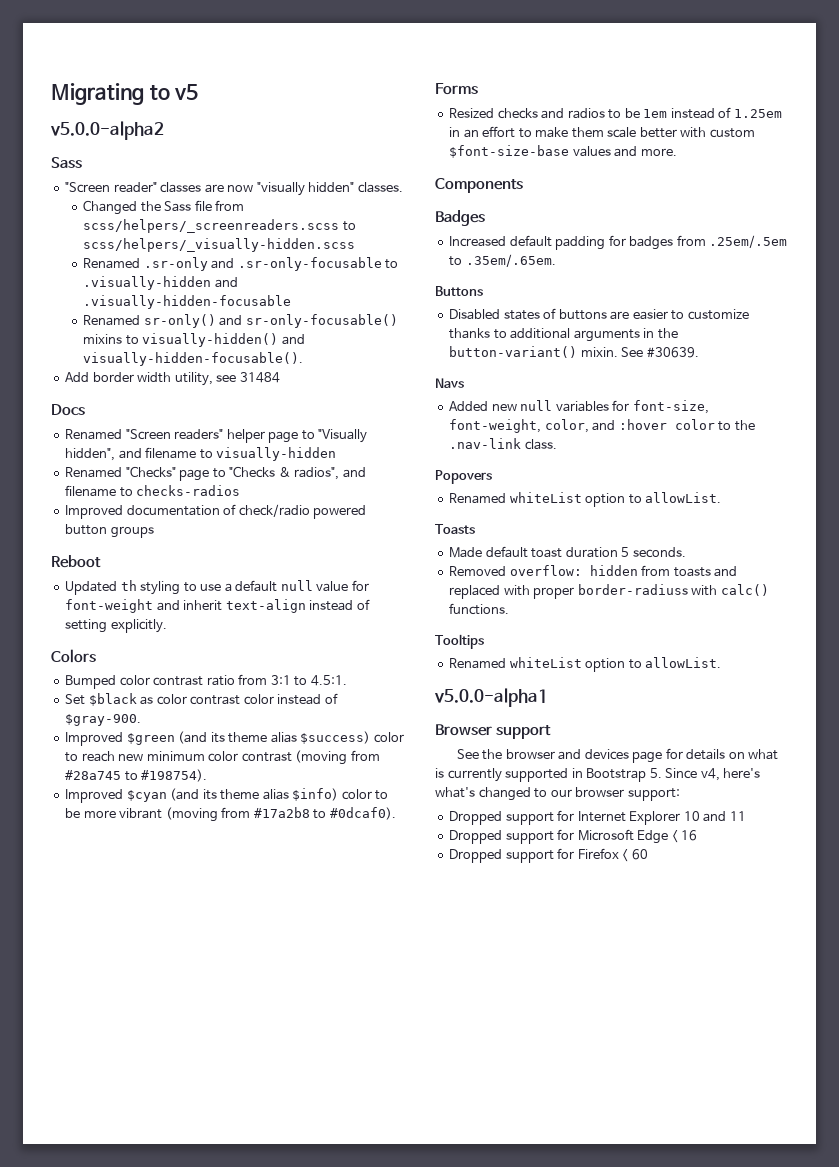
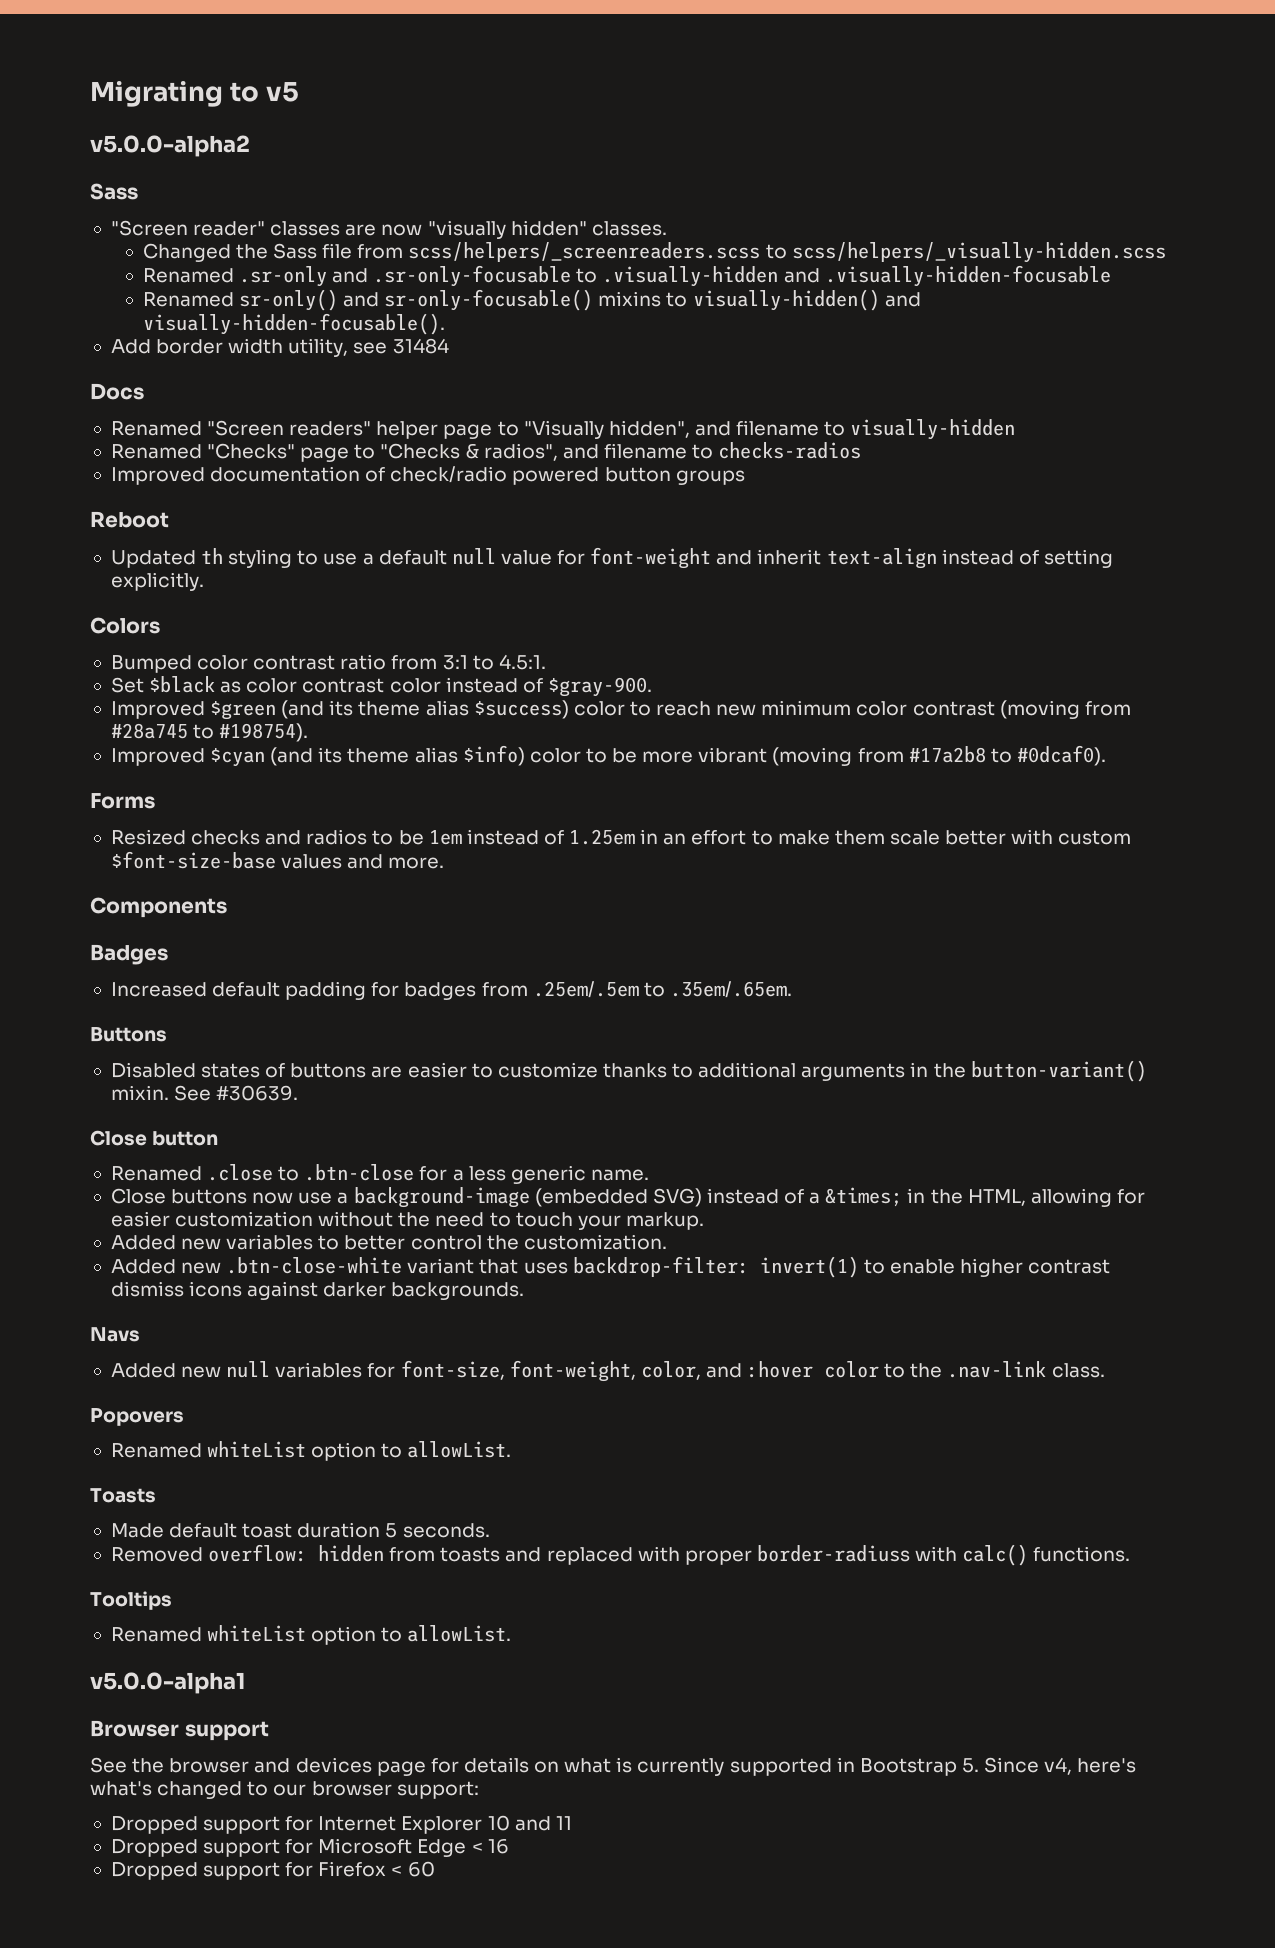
+ Close button
+ Renamed .close to .btn-close for a less generic name.
+ Close buttons now use a background-image (embedded SVG) instead of a &times; in the HTML, allowing for easier customization without the need to touch your markup.
+ Added new variables to better control the customization.
+ Added new .btn-close-white variant that uses backdrop-filter: invert(1) to enable higher contrast dismiss icons against darker backgrounds.

